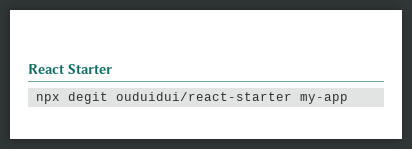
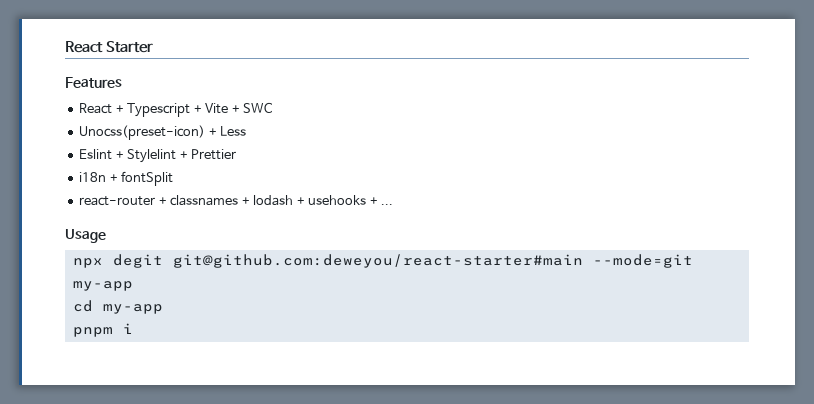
+ Features
+ React + Typescript + Vite + SWC
+ Unocss(preset-icon) + Less
+ Eslint + Stylelint + Prettier
+ i18n + fontSplit
+ react-router + classnames + lodash + usehooks + ...
+ Usage
- npx degit ouduidui/react-starter my-app
+ npx degit git@github.com:deweyou/react-starter#main --mode=git my-app
+ cd my-app
+ pnpm i

